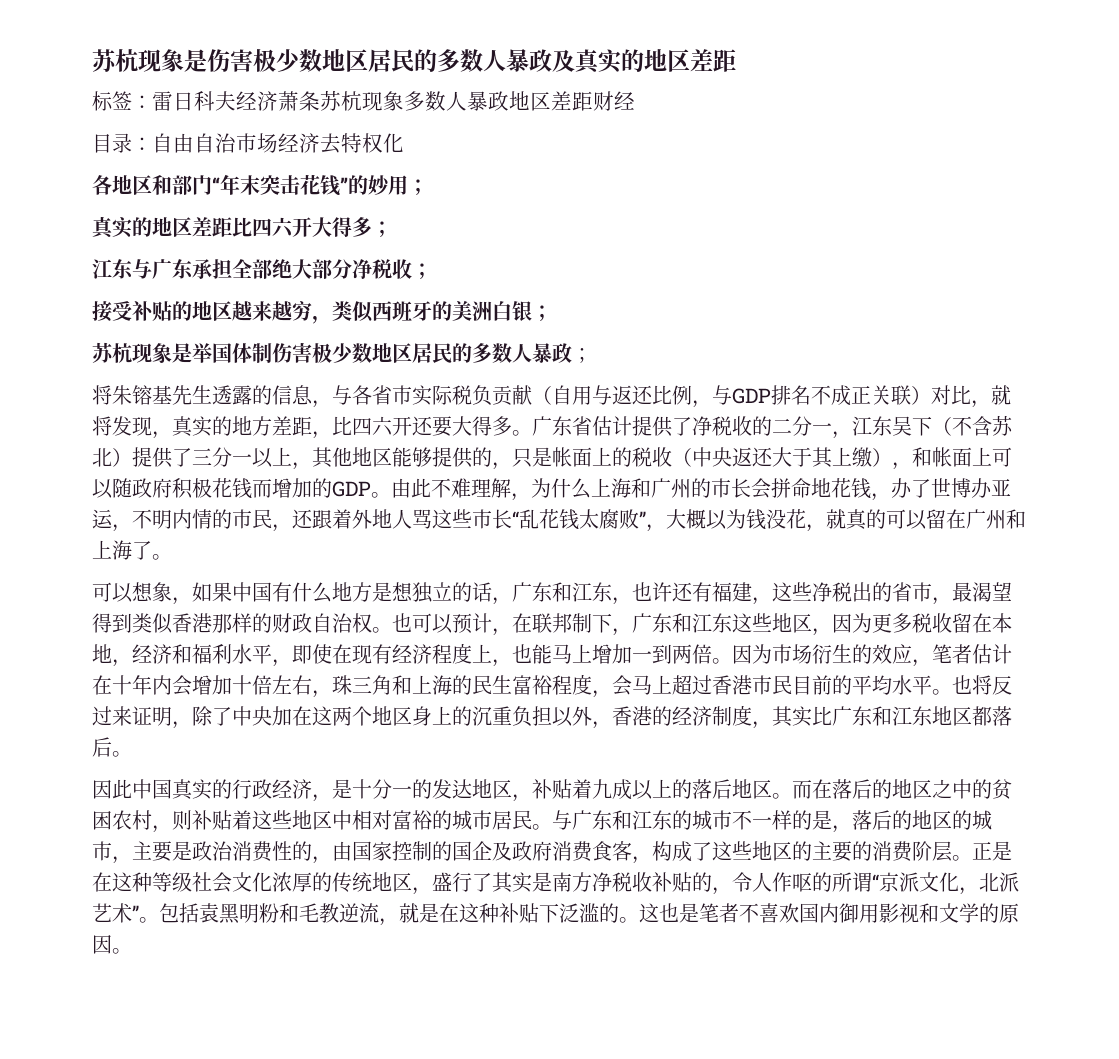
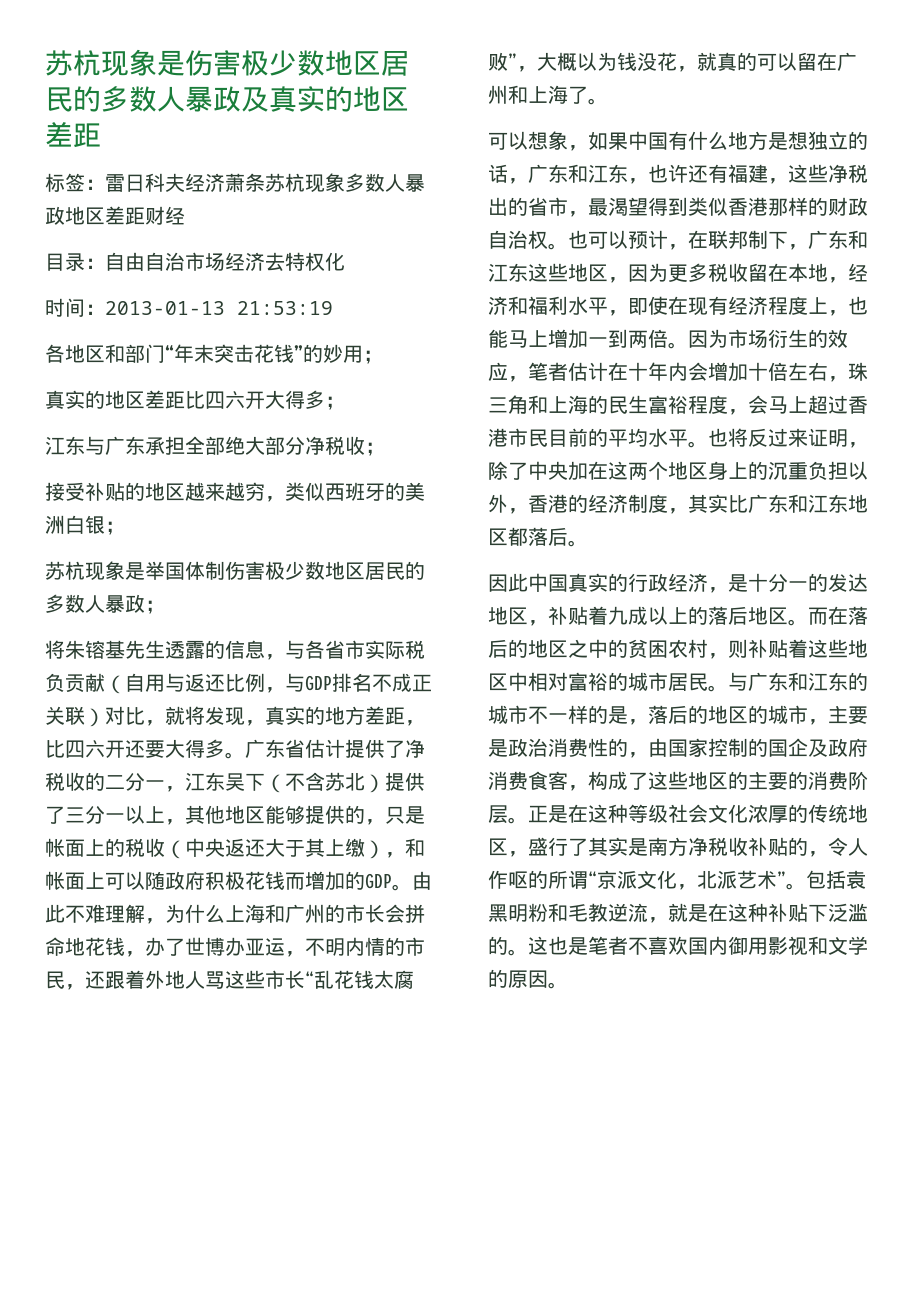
+ 时间：2013-01-13 21:53:19

